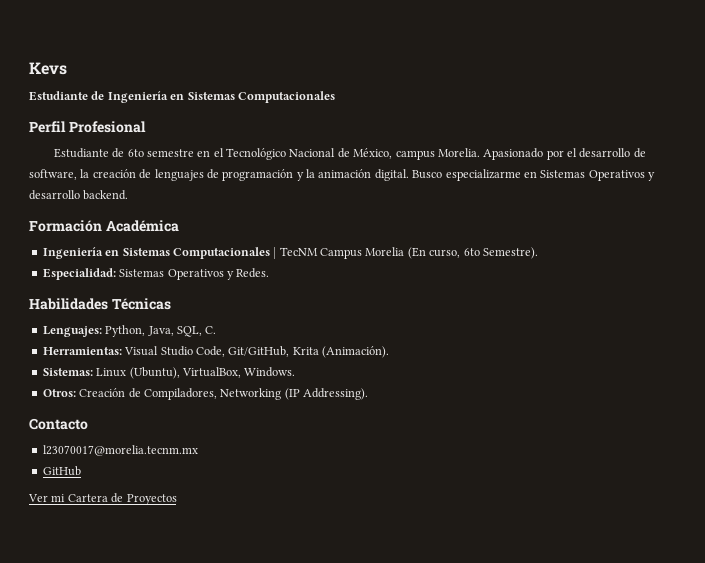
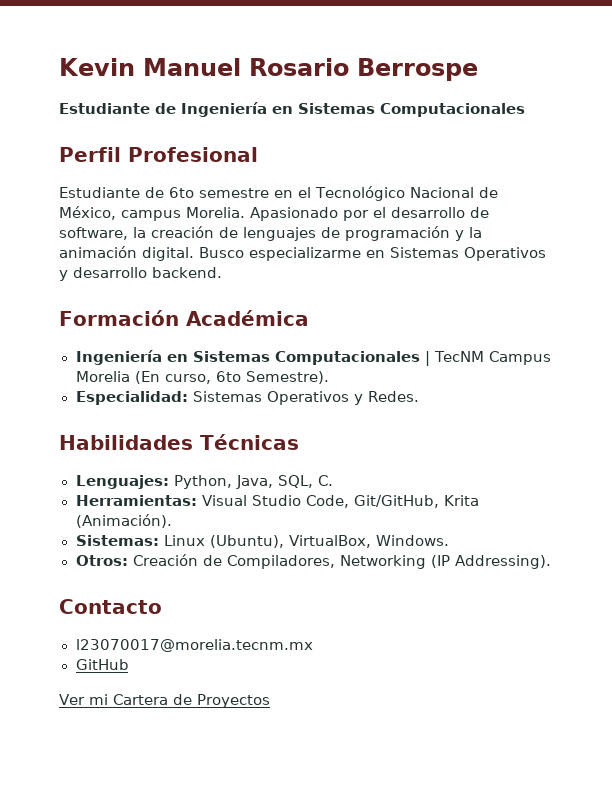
- Kevs
+ Kevin Manuel Rosario Berrospe

